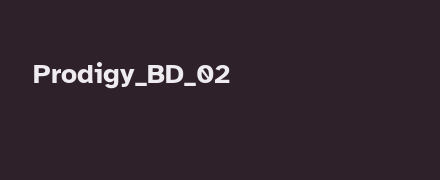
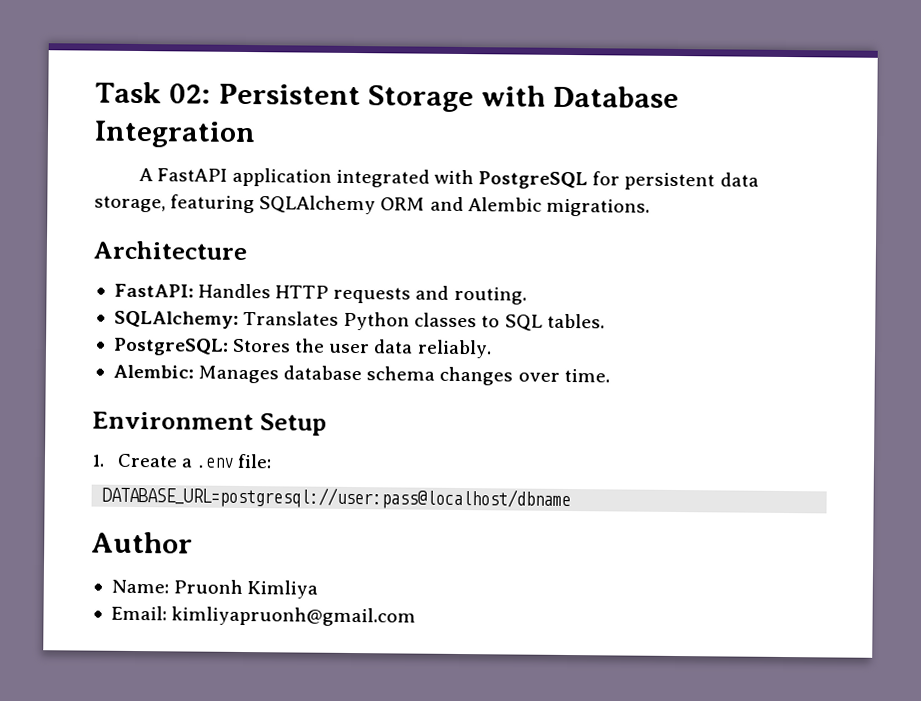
- Prodigy_BD_02
+ Task 02: Persistent Storage with Database Integration
+ A FastAPI application integrated with PostgreSQL for persistent data storage, featuring SQLAlchemy ORM and Alembic migrations.
+ Architecture
+ FastAPI: Handles HTTP requests and routing.
+ SQLAlchemy: Translates Python classes to SQL tables.
+ PostgreSQL: Stores the user data reliably.
+ Alembic: Manages database schema changes over time.
+ Environment Setup
+ 1. Create a .env file:
+ DATABASE_URL=postgresql://user:pass@localhost/dbname
+ Author
+ Name: Pruonh Kimliya
+ Email: kimliyapruonh@gmail.com

